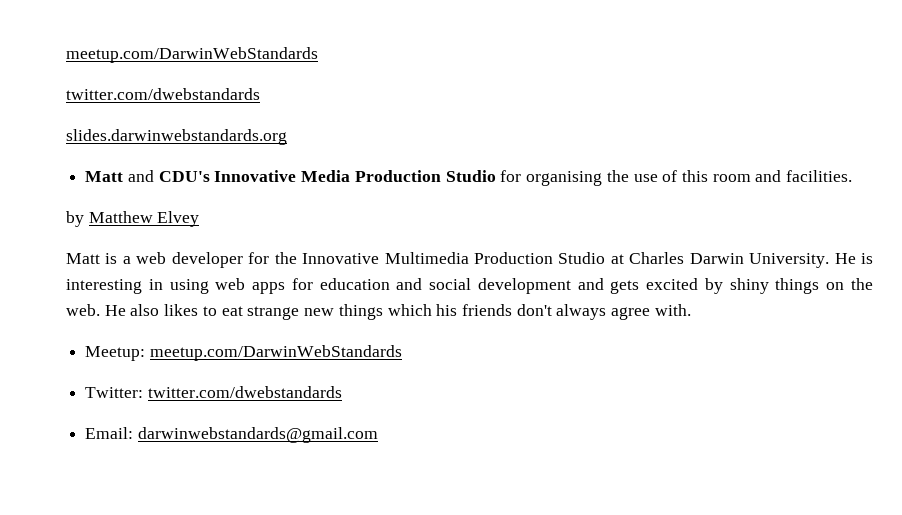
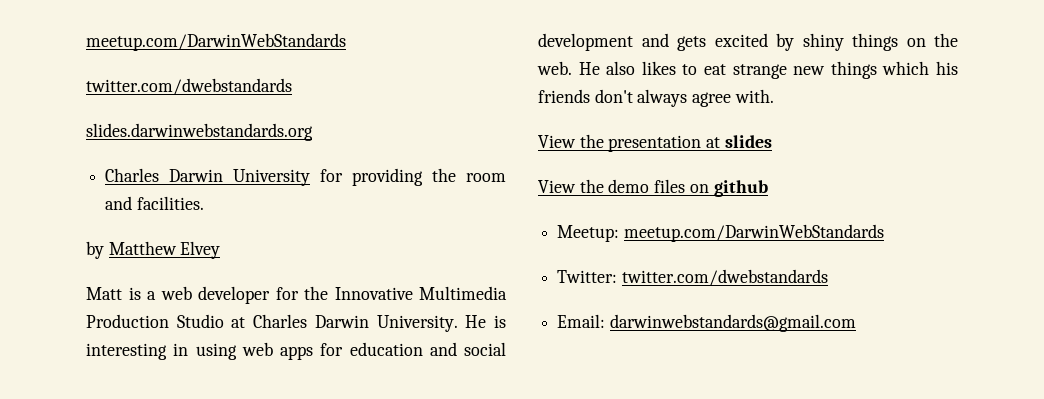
- Matt and CDU's Innovative Media Production Studio for organising the use of this room and facilities.
+ Charles Darwin University for providing the room and facilities.
+ View the presentation at slides
+ View the demo files on github

